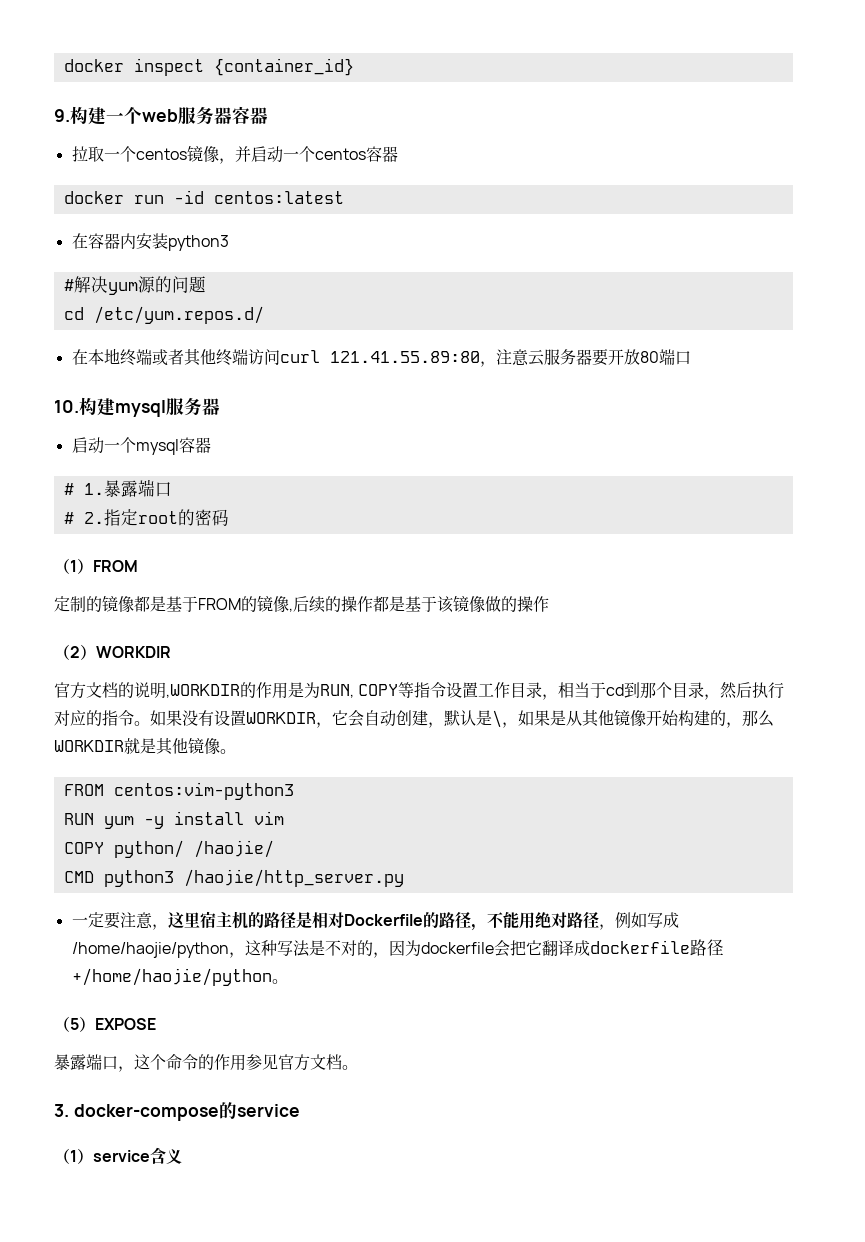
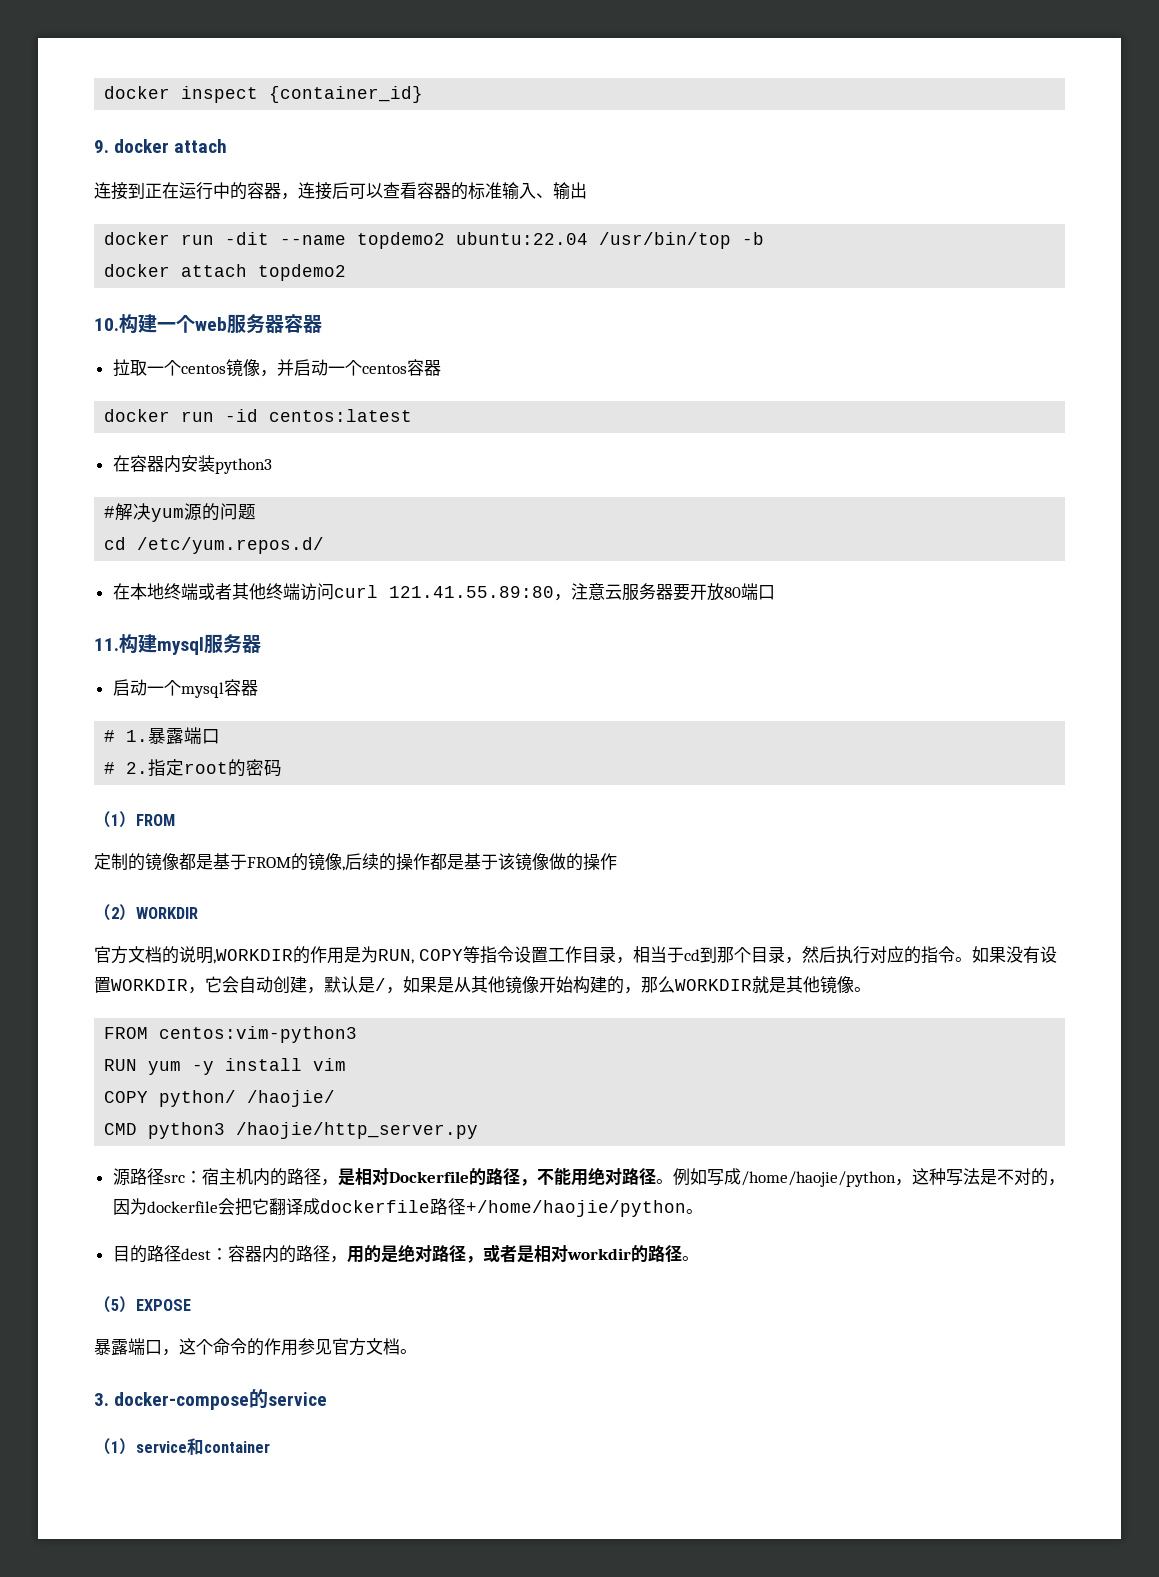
- 9.构建一个web服务器容器
+ 9. docker attach
+ 连接到正在运行中的容器，连接后可以查看容器的标准输入、输出
+ docker run -dit --name topdemo2 ubuntu:22.04 /usr/bin/top -b
+ docker attach topdemo2
+ 10.构建一个web服务器容器
- 10.构建mysql服务器
+ 11.构建mysql服务器
- 如果没有设置WORKDIR，它会自动创建，默认是\，如果是从其他镜像开始构建的，那么WORKDIR就是其他镜像。
+ 如果没有设置WORKDIR，它会自动创建，默认是/，如果是从其他镜像开始构建的，那么WORKDIR就是其他镜像。
- 一定要注意，这里宿主机的路径是相对Dockerfile的路径，不能用绝对路径，例如写成/home/haojie/python，这种写法是不对的，因为dockerfile会把它翻译成dockerfile路径+/home/haojie/python。
+ 源路径src：宿主机内的路径，是相对Dockerfile的路径，不能用绝对路径。例如写成/home/haojie/python，这种写法是不对的，因为dockerfile会把它翻译成dockerfile路径+/home/haojie/python。
+ 目的路径dest：容器内的路径，用的是绝对路径，或者是相对workdir的路径。
- （1）service含义
+ （1）service和container

